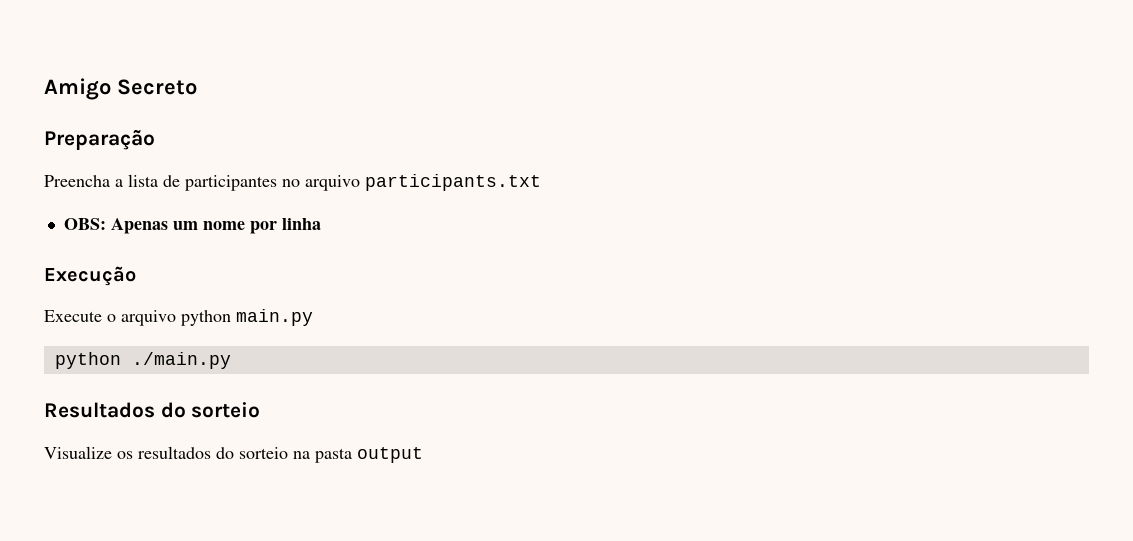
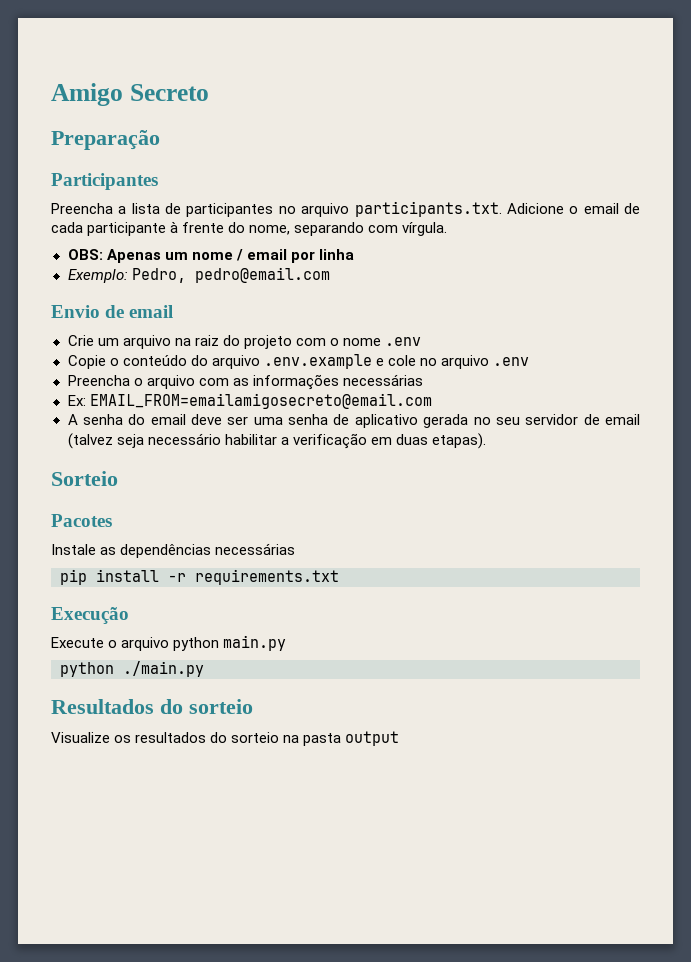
+ Participantes
- Preencha a lista de participantes no arquivo participants.txt
+ Preencha a lista de participantes no arquivo participants.txt. Adicione o email de cada participante à frente do nome, separando com vírgula.
- OBS: Apenas um nome por linha
+ OBS: Apenas um nome / email por linha
+ Exemplo: Pedro, pedro@email.com
+ Envio de email
+ Crie um arquivo na raiz do projeto com o nome .env
+ Copie o conteúdo do arquivo .env.example e cole no arquivo .env
+ Preencha o arquivo com as informações necessárias
+ Ex: EMAIL_FROM=emailamigosecreto@email.com
+ A senha do email deve ser uma senha de aplicativo gerada no seu servidor de email (talvez seja necessário habilitar a verificação em duas etapas).
+ Sorteio
+ Pacotes
+ Instale as dependências necessárias
+ pip install -r requirements.txt

